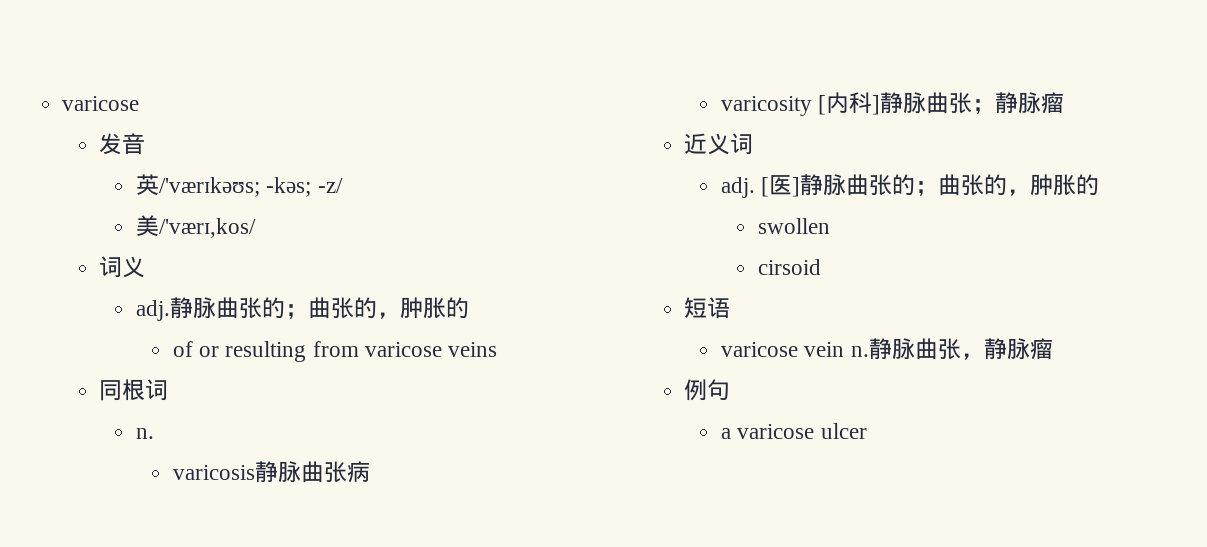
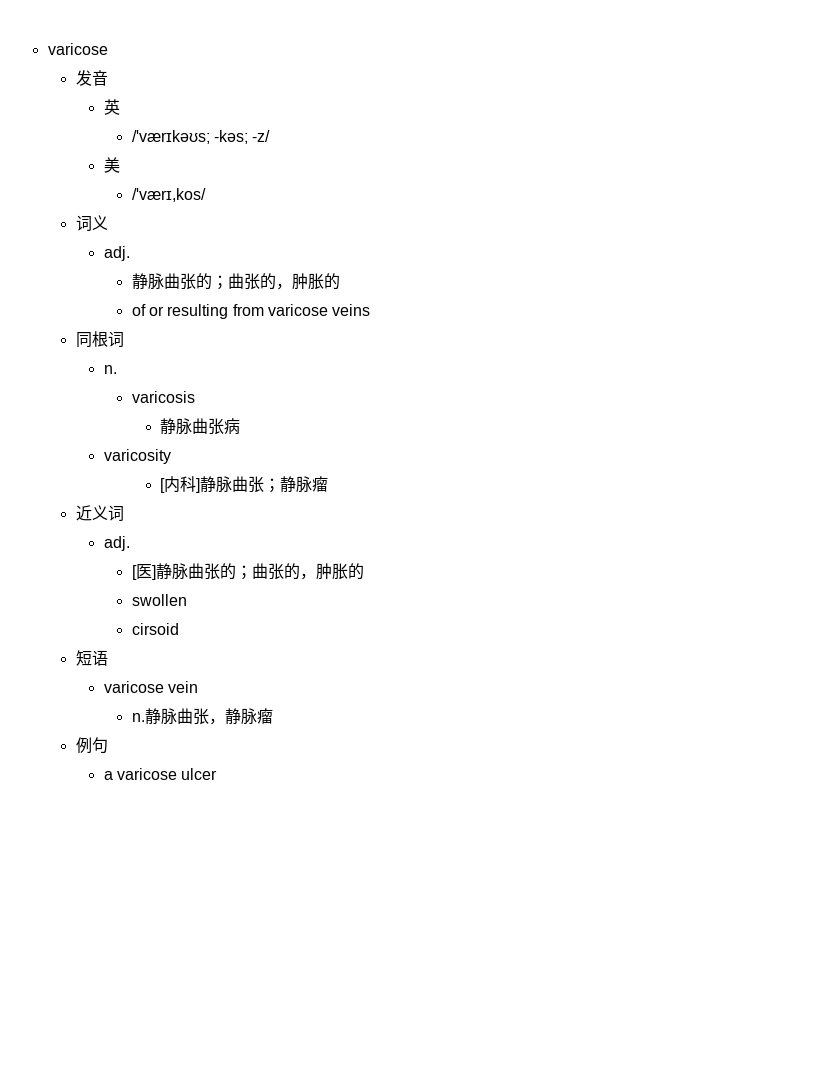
- 英/'værɪkəʊs; -kəs; -z/
+ 英
+ /'værɪkəʊs; -kəs; -z/
- 美/'værɪ,kos/
+ 美
+ /'værɪ,kos/
  词义
- adj.静脉曲张的；曲张的，肿胀的
+ adj.
+ 静脉曲张的；曲张的，肿胀的
- varicosis静脉曲张病
+ varicosis
+ 静脉曲张病
- varicosity [内科]静脉曲张；静脉瘤
+ varicosity
+ [内科]静脉曲张；静脉瘤
  近义词
- adj. [医]静脉曲张的；曲张的，肿胀的
+ adj.
+ [医]静脉曲张的；曲张的，肿胀的
- varicose vein n.
+ varicose vein
+ n.

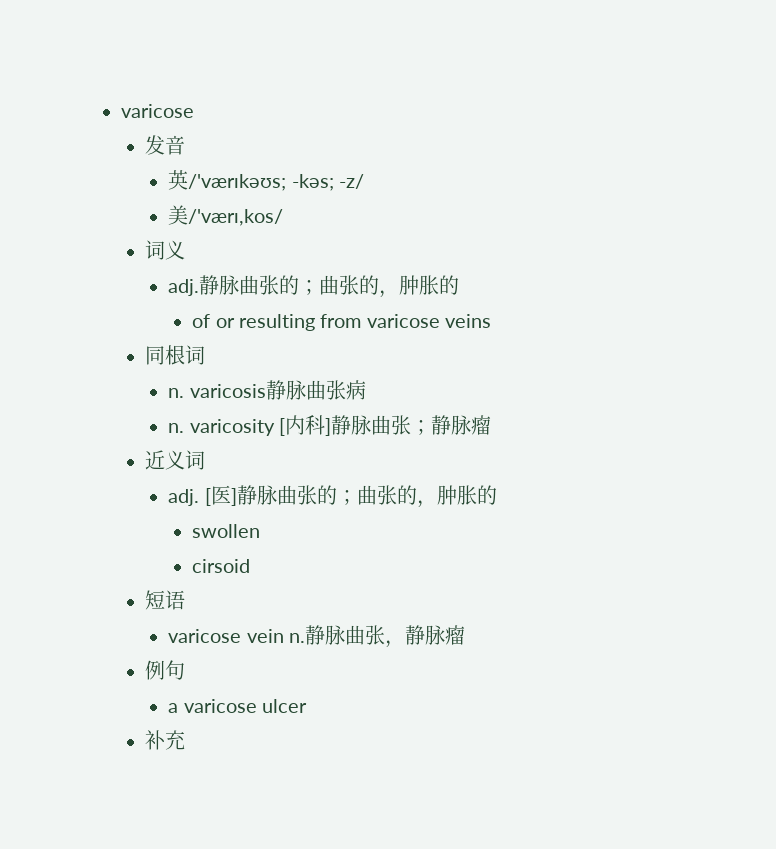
- 英
- /'værɪkəʊs; -kəs; -z/
+ 英/'værɪkəʊs; -kəs; -z/
- 美
- /'værɪ,kos/
+ 美/'værɪ,kos/
  词义
- adj.
- 静脉曲张的；曲张的，肿胀的
+ adj.静脉曲张的；曲张的，肿胀的
  同根词
- n.
- varicosis
- 静脉曲张病
+ n. varicosis静脉曲张病
- varicosity
- [内科]静脉曲张；静脉瘤
+ n. varicosity [内科]静脉曲张；静脉瘤
  近义词
- adj.
- [医]静脉曲张的；曲张的，肿胀的
+ adj. [医]静脉曲张的；曲张的，肿胀的
- varicose vein
- n.
+ varicose vein n.
+ 补充

